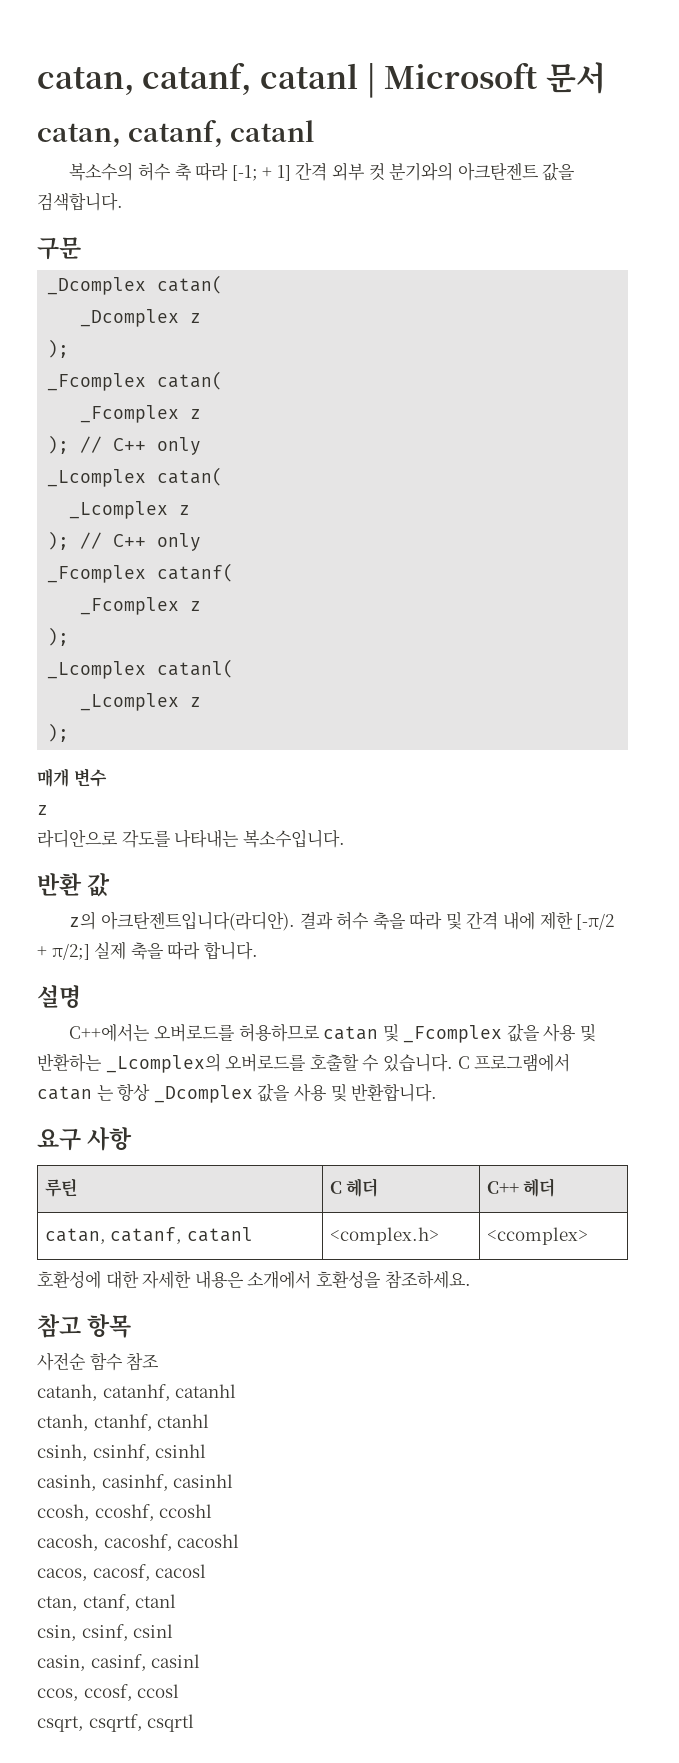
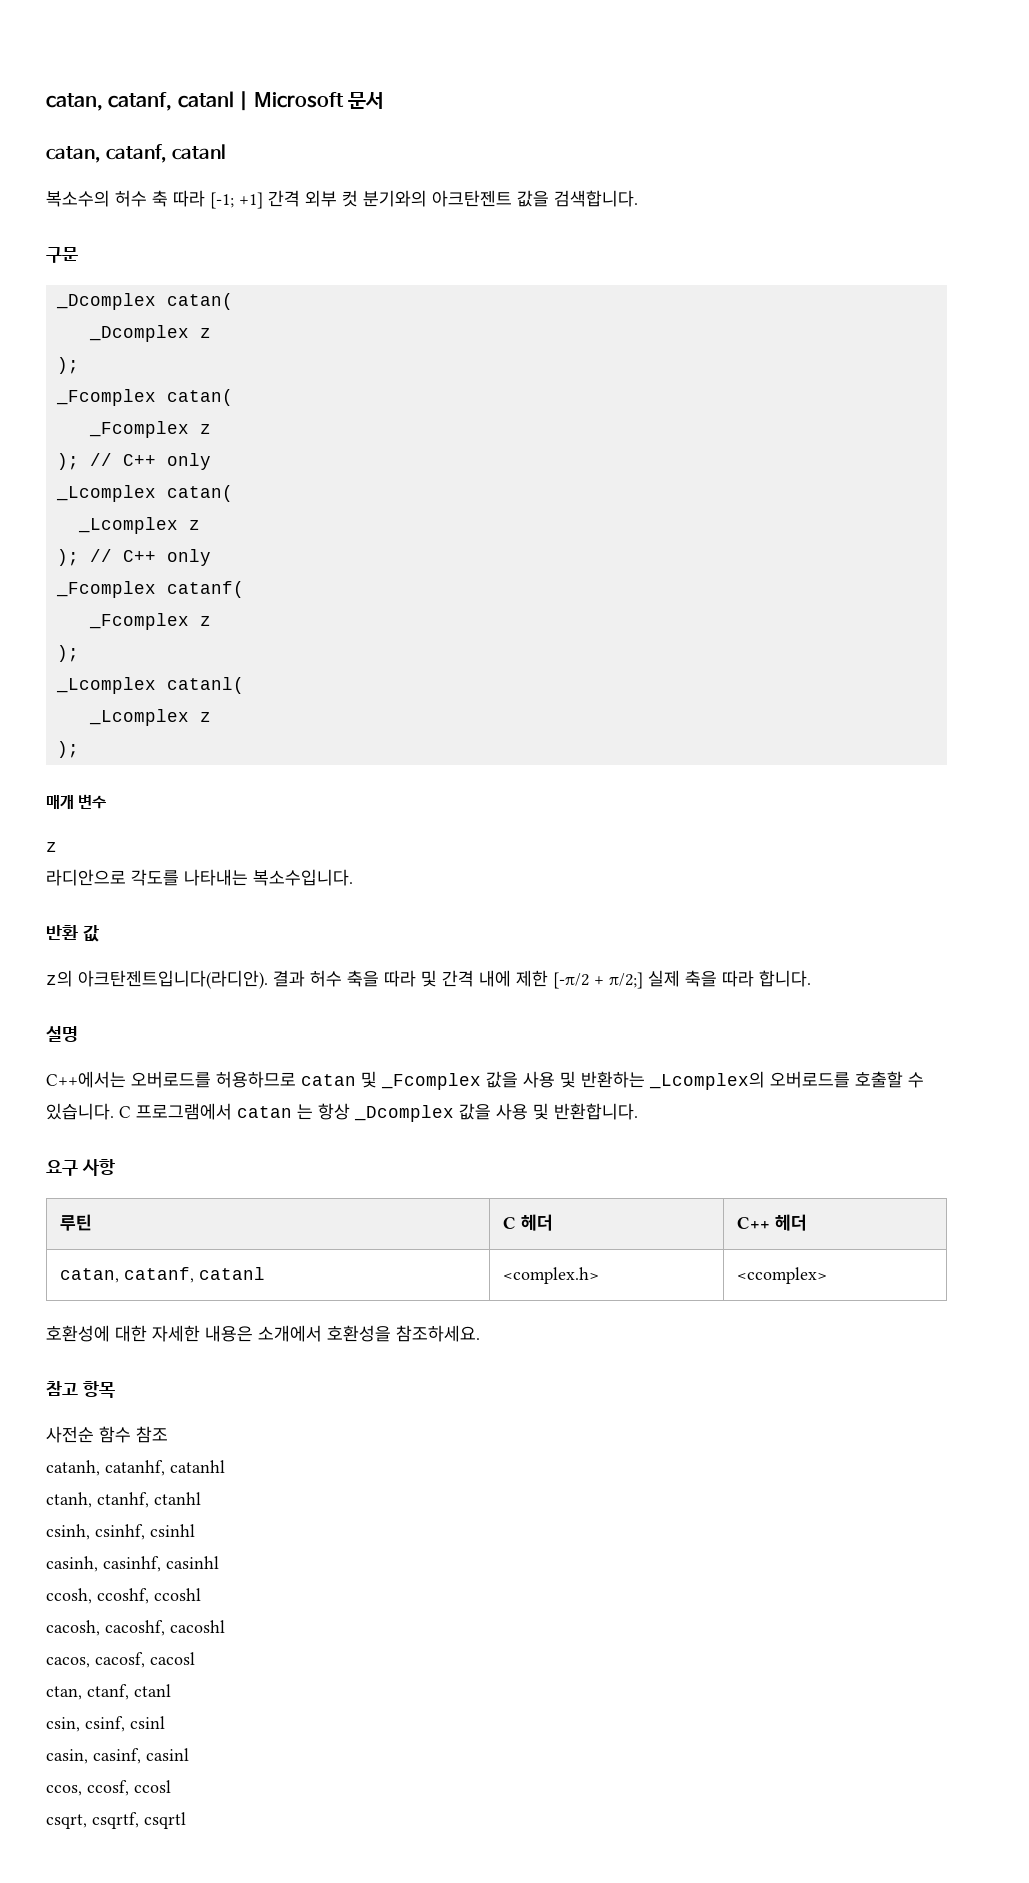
- 복소수의 허수 축 따라 [-1; + 1] 간격 외부 컷 분기와의 아크탄젠트 값을 검색합니다.
+ 복소수의 허수 축 따라 [-1; +1] 간격 외부 컷 분기와의 아크탄젠트 값을 검색합니다.

